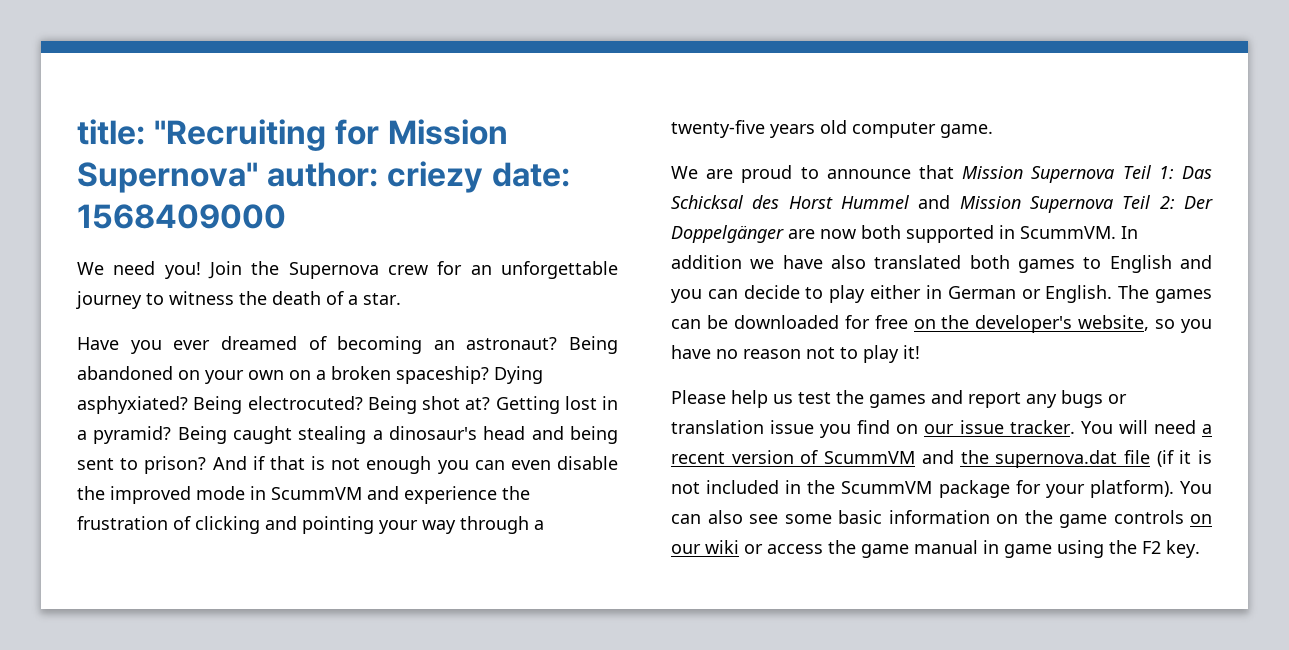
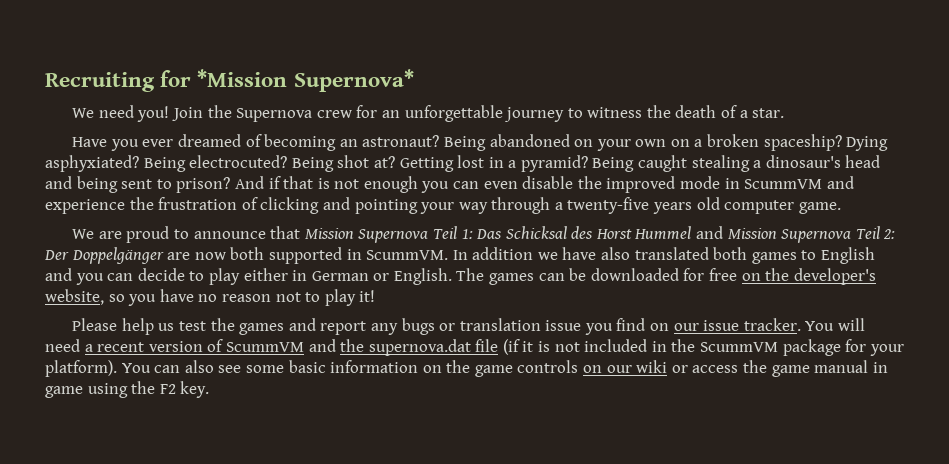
- title: "Recruiting for Mission Supernova" author: criezy date: 1568409000
+ Recruiting for *Mission Supernova*

